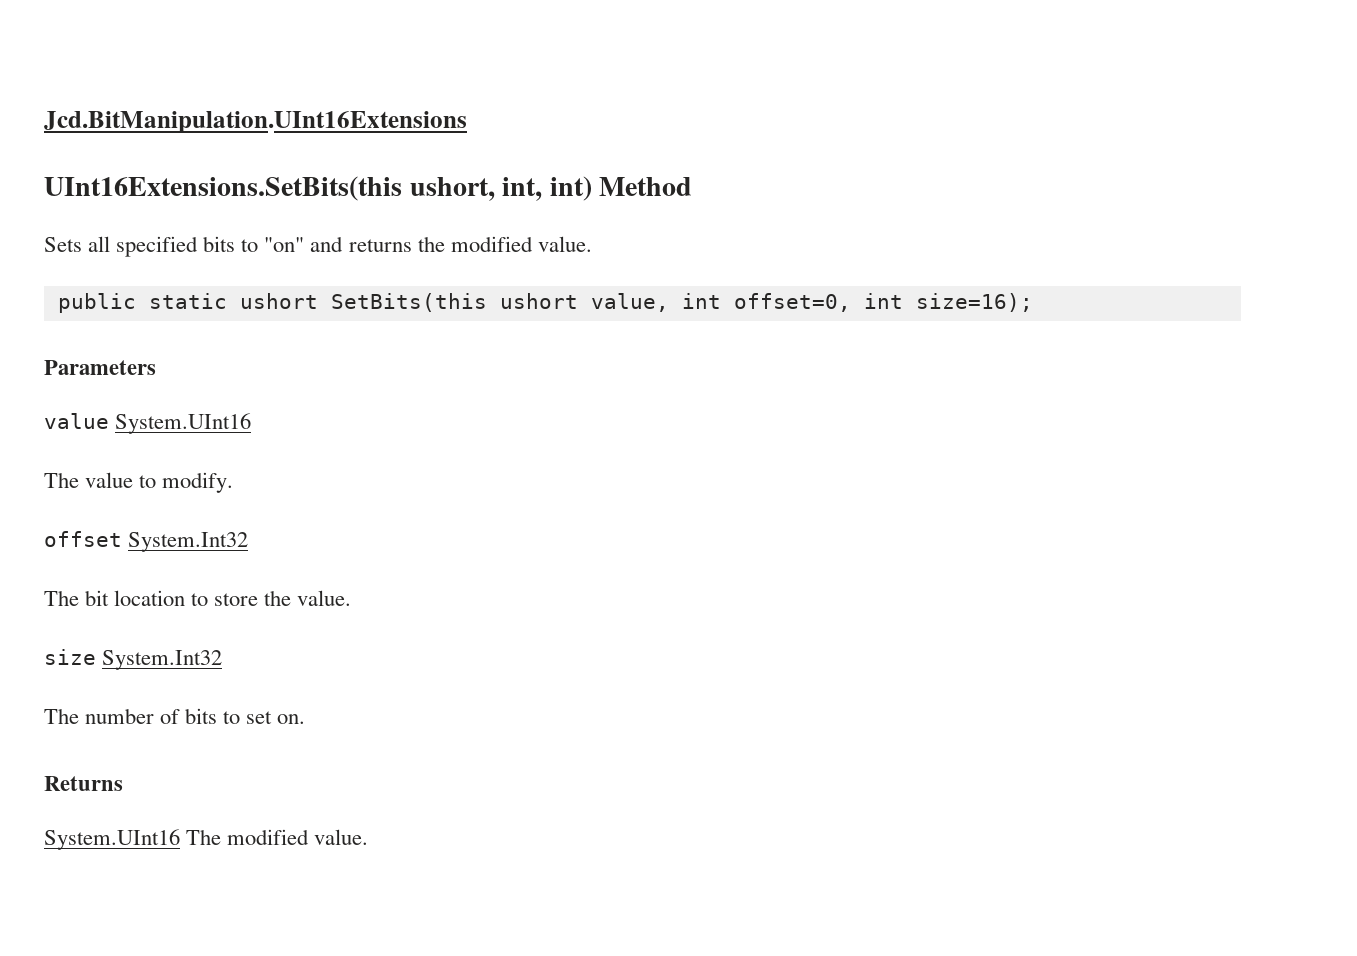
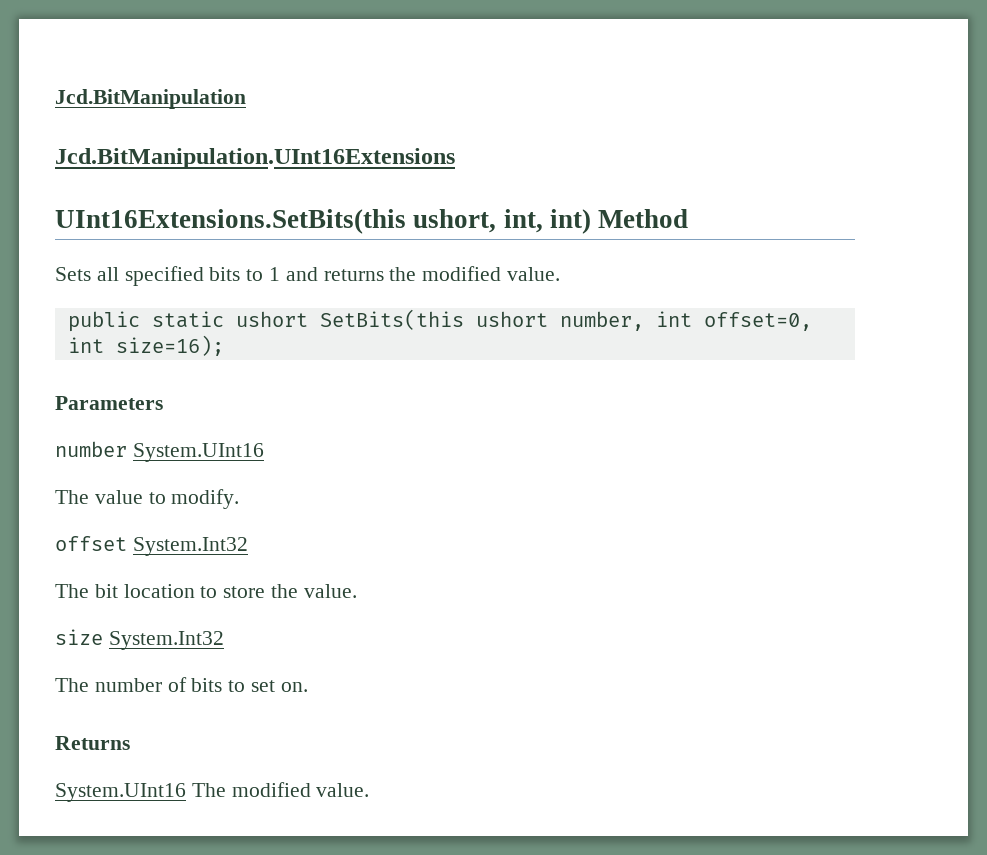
+ Jcd.BitManipulation
- Sets all specified bits to "on" and returns the modified value.
+ Sets all specified bits to 1 and returns the modified value.
- public static ushort SetBits(this ushort value, int offset=0, int size=16);
+ public static ushort SetBits(this ushort number, int offset=0, int size=16);
- value System.UInt16
+ number System.UInt16

